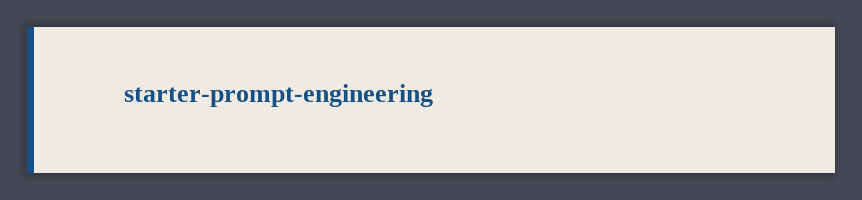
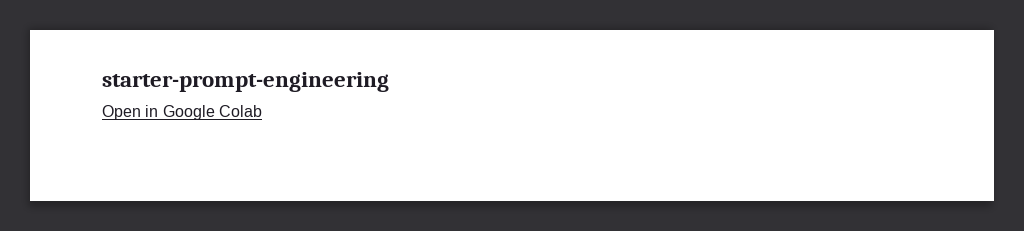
+ Open in Google Colab

